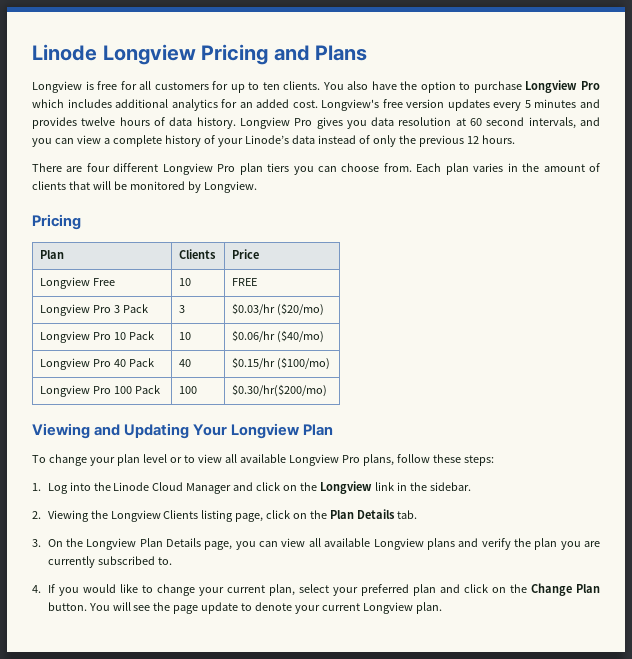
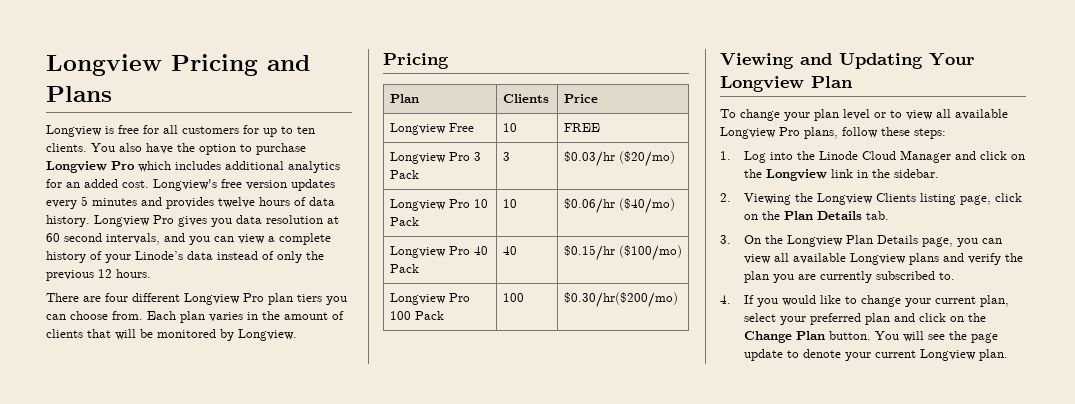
- Linode Longview Pricing and Plans
+ Longview Pricing and Plans

